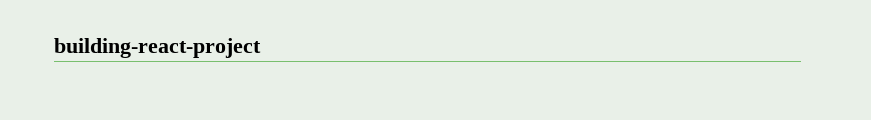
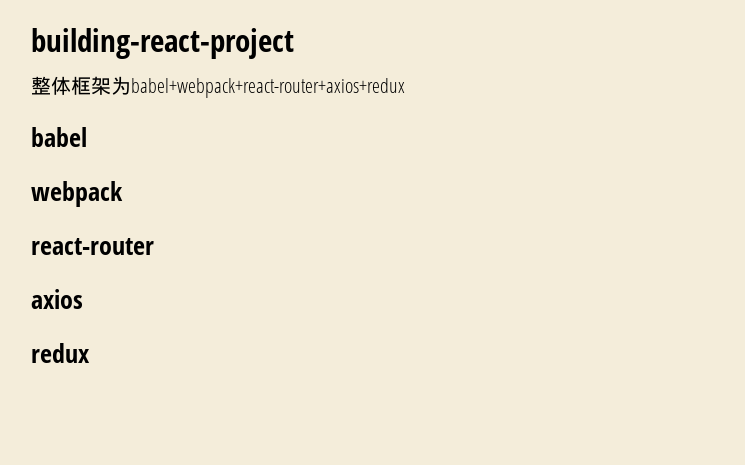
+ 整体框架为babel+webpack+react-router+axios+redux
+ babel
+ webpack
+ react-router
+ axios
+ redux

